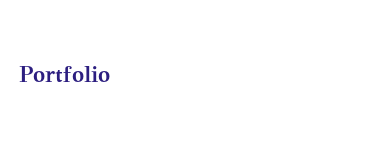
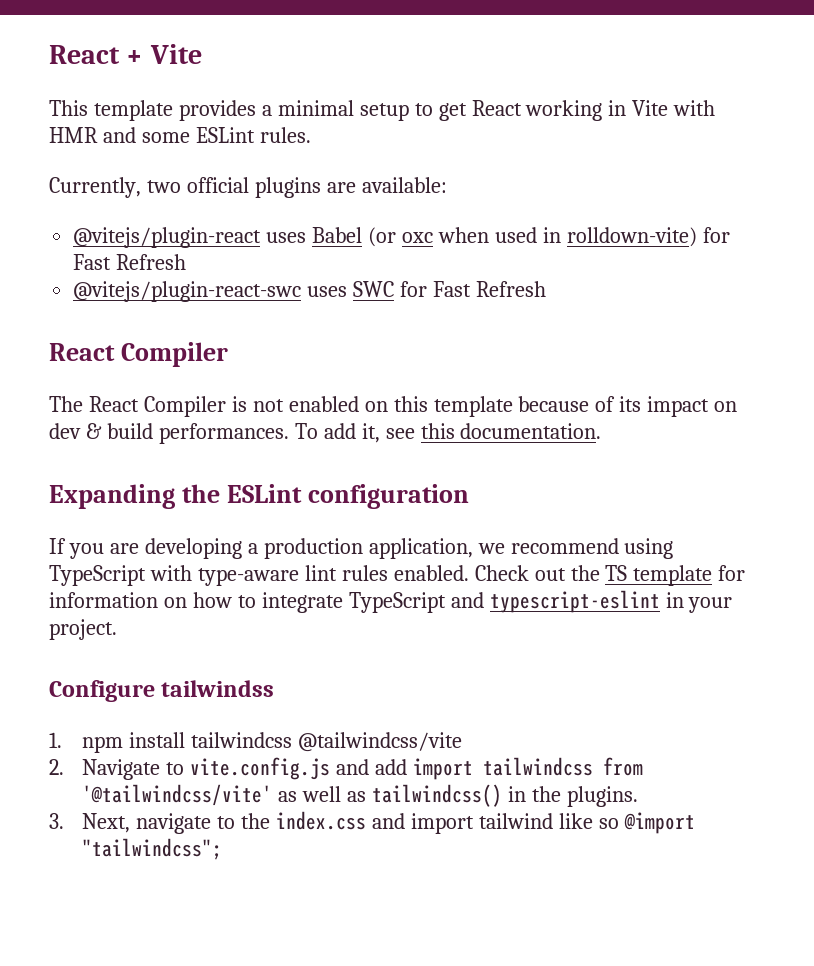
- Portfolio
+ React + Vite
+ This template provides a minimal setup to get React working in Vite with HMR and some ESLint rules.
+ Currently, two official plugins are available:
+ @vitejs/plugin-react uses Babel (or oxc when used in rolldown-vite) for Fast Refresh
+ @vitejs/plugin-react-swc uses SWC for Fast Refresh
+ React Compiler
+ The React Compiler is not enabled on this template because of its impact on dev & build performances. To add it, see this documentation.
+ Expanding the ESLint configuration
+ If you are developing a production application, we recommend using TypeScript with type-aware lint rules enabled. Check out the TS template for information on how to integrate TypeScript and typescript-eslint in your project.
+ Configure tailwindss
+ 1. npm install tailwindcss @tailwindcss/vite
+ 2. Navigate to vite.config.js and add import tailwindcss from '@tailwindcss/vite' as well as tailwindcss() in the plugins.
+ 3. Next, navigate to the index.css and import tailwind like so @import "tailwindcss";

